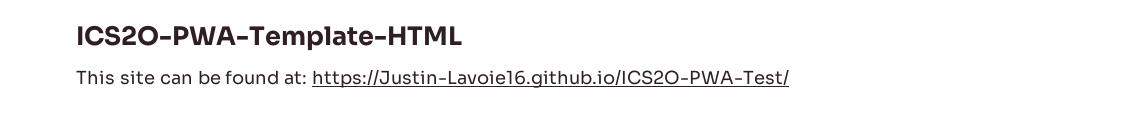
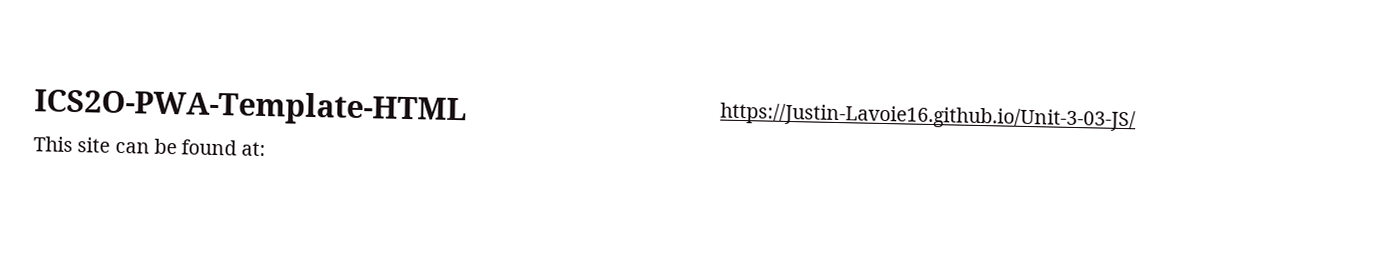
- This site can be found at: https://Justin-Lavoie16.github.io/ICS2O-PWA-Test/
+ This site can be found at: https://Justin-Lavoie16.github.io/Unit-3-03-JS/

